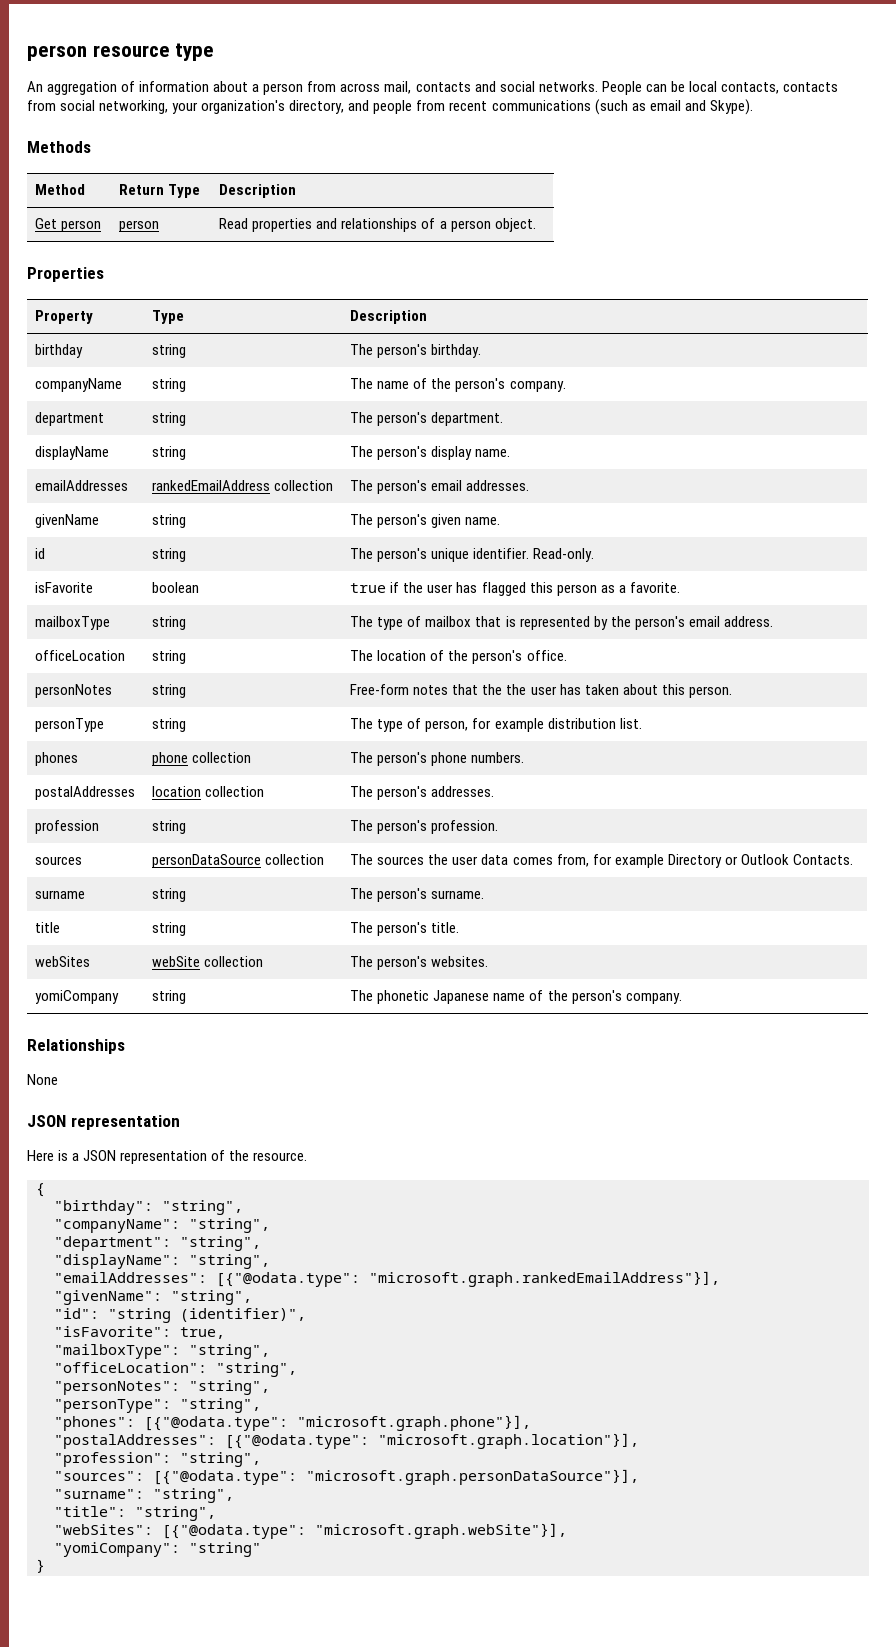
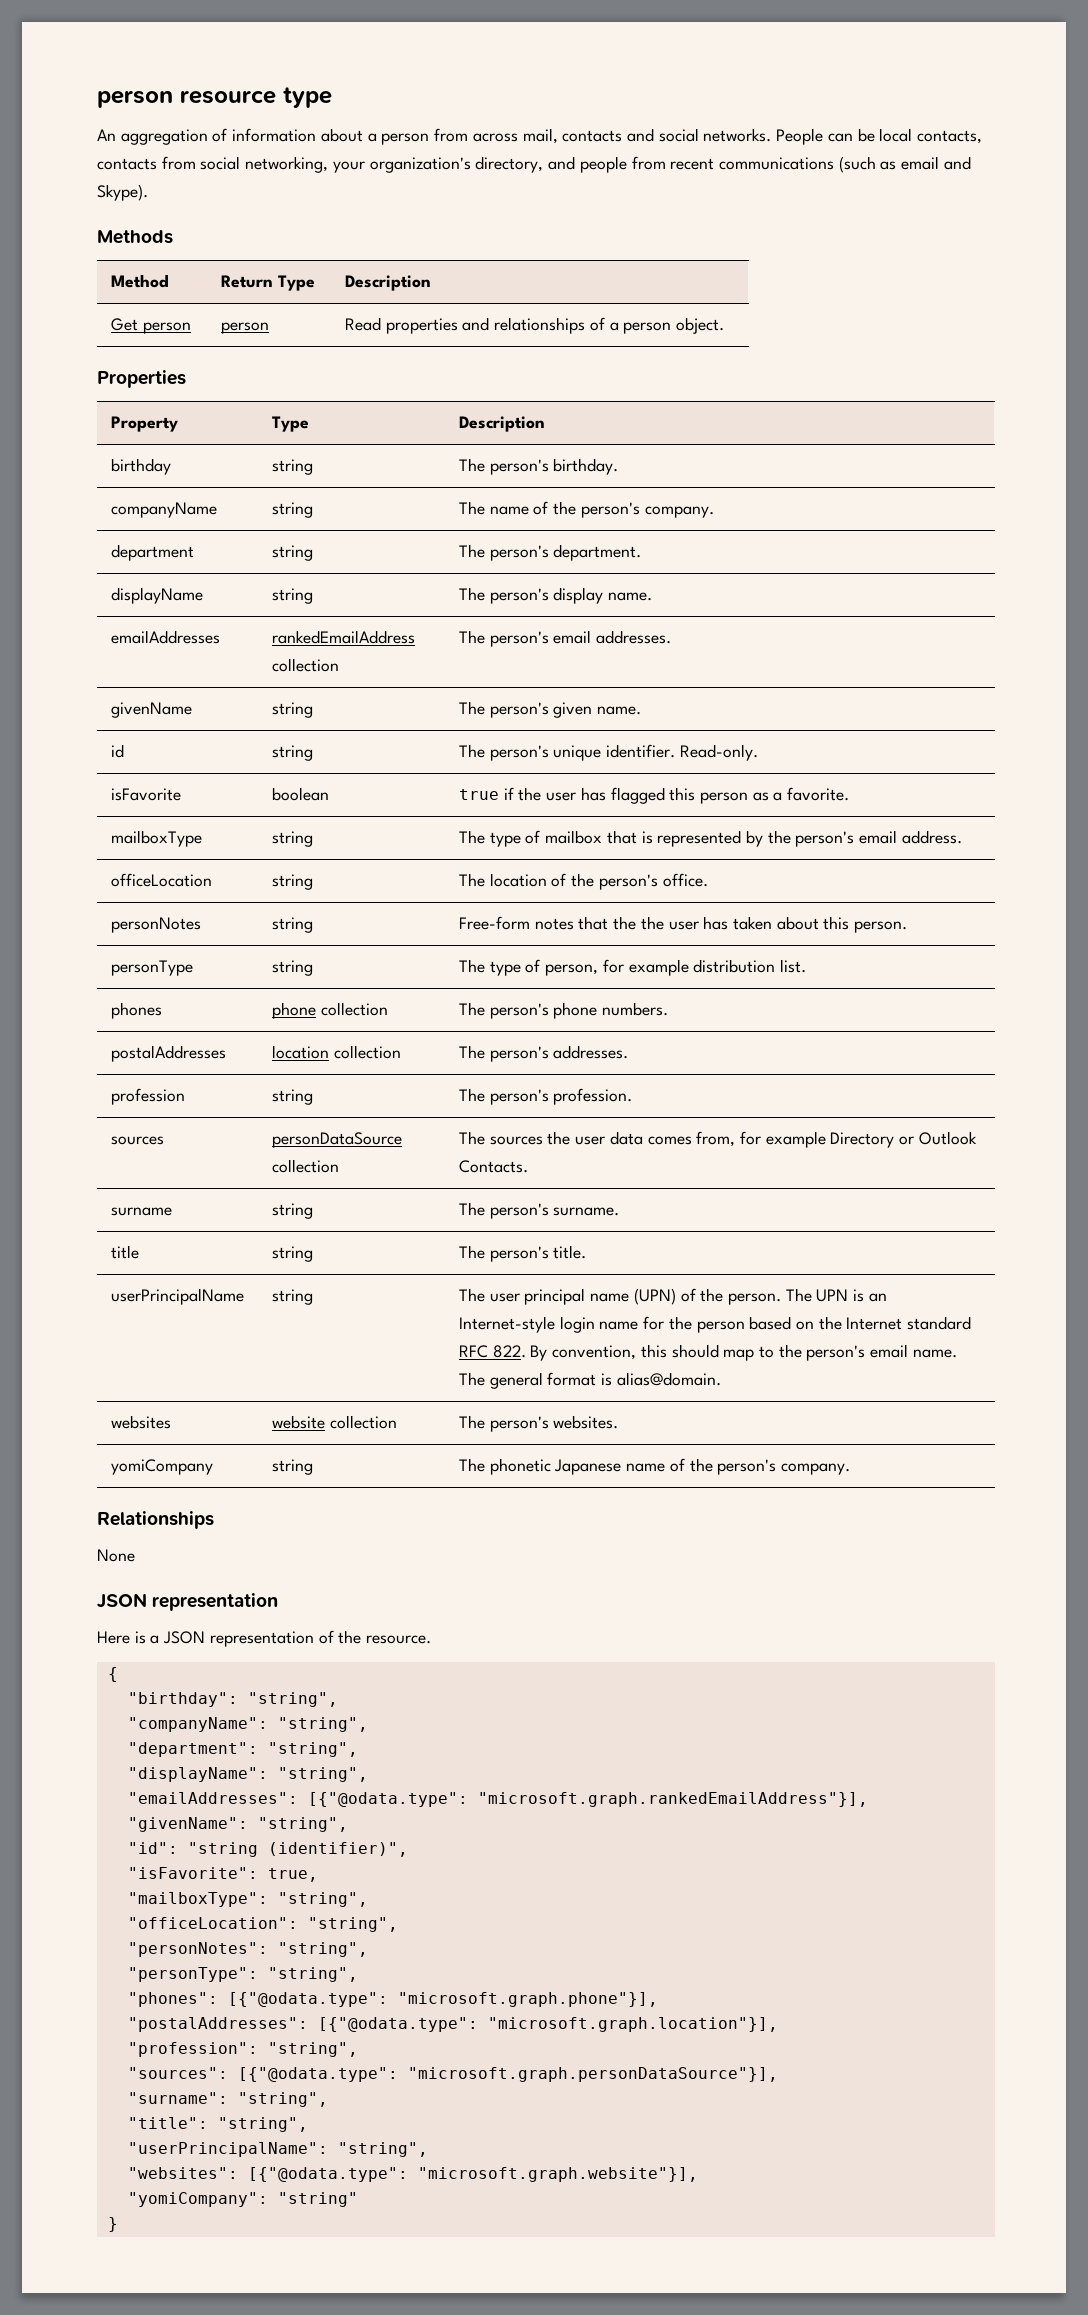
- webSites | webSite collection | The person's websites.
+ userPrincipalName | string | The user principal name (UPN) of the person. The UPN is an Internet-style login name for the person based on the Internet standard RFC 822. By convention, this should map to the person's email name. The general format is alias@domain.
+ websites | website collection | The person's websites.
- "webSites": [{"@odata.type": "microsoft.graph.webSite"}],
+ "userPrincipalName": "string",
+ "websites": [{"@odata.type": "microsoft.graph.website"}],

